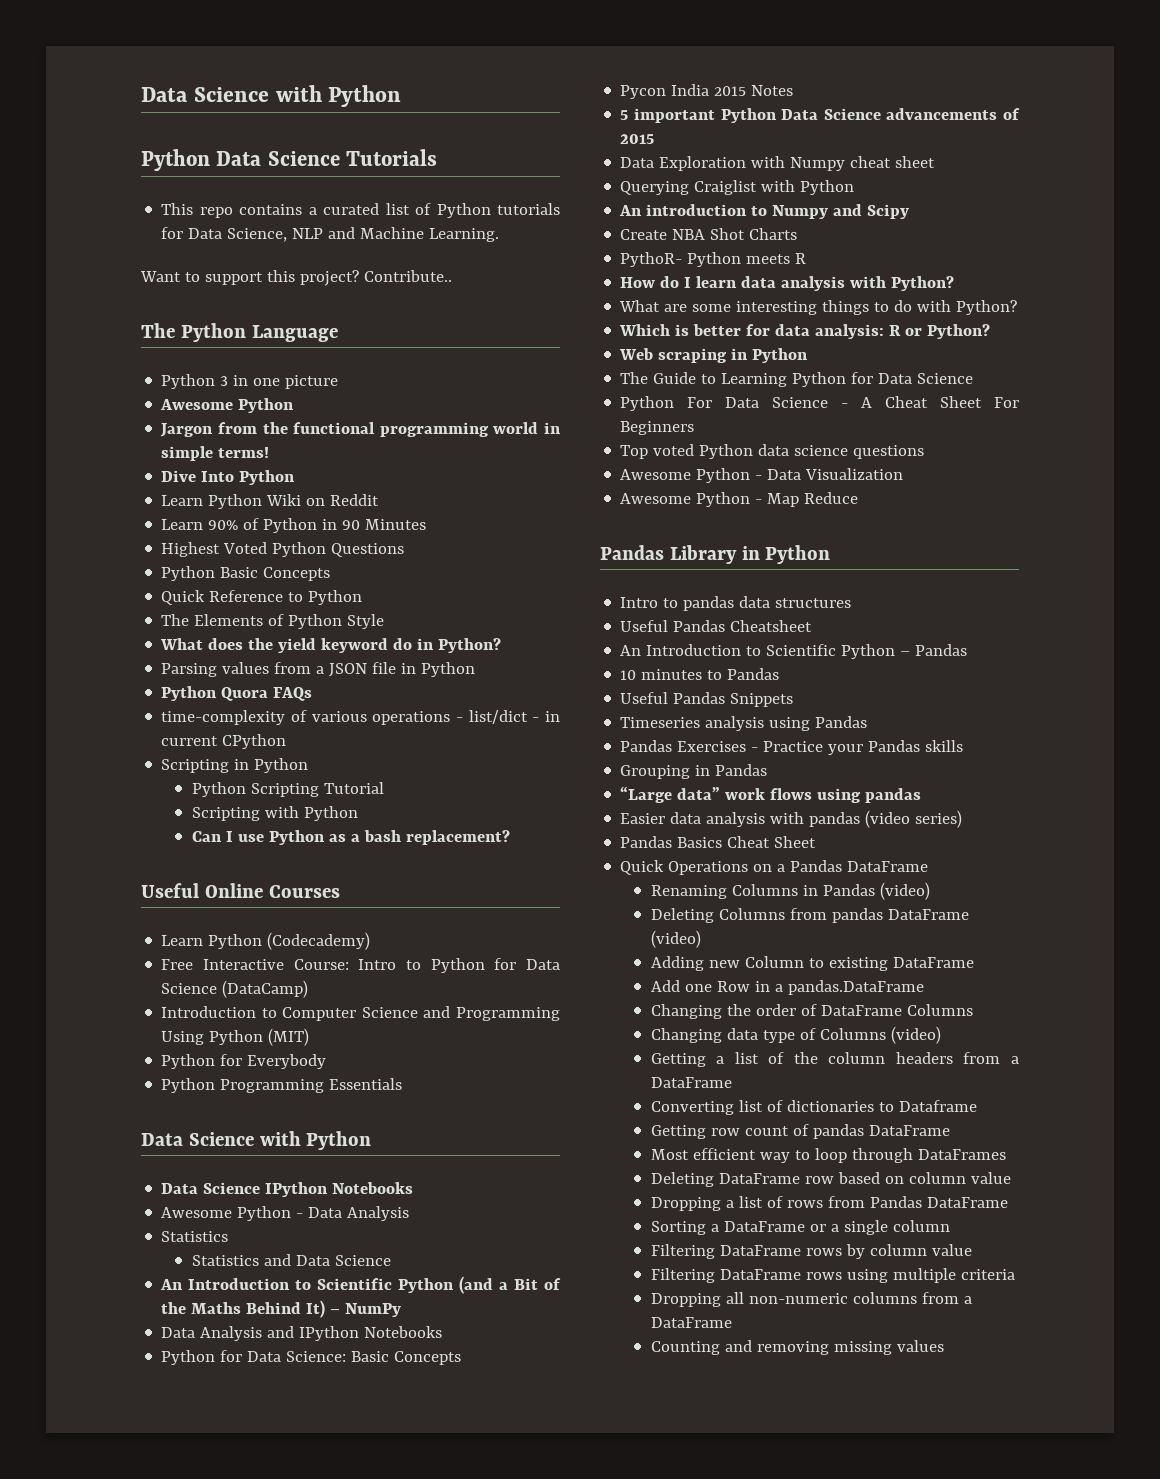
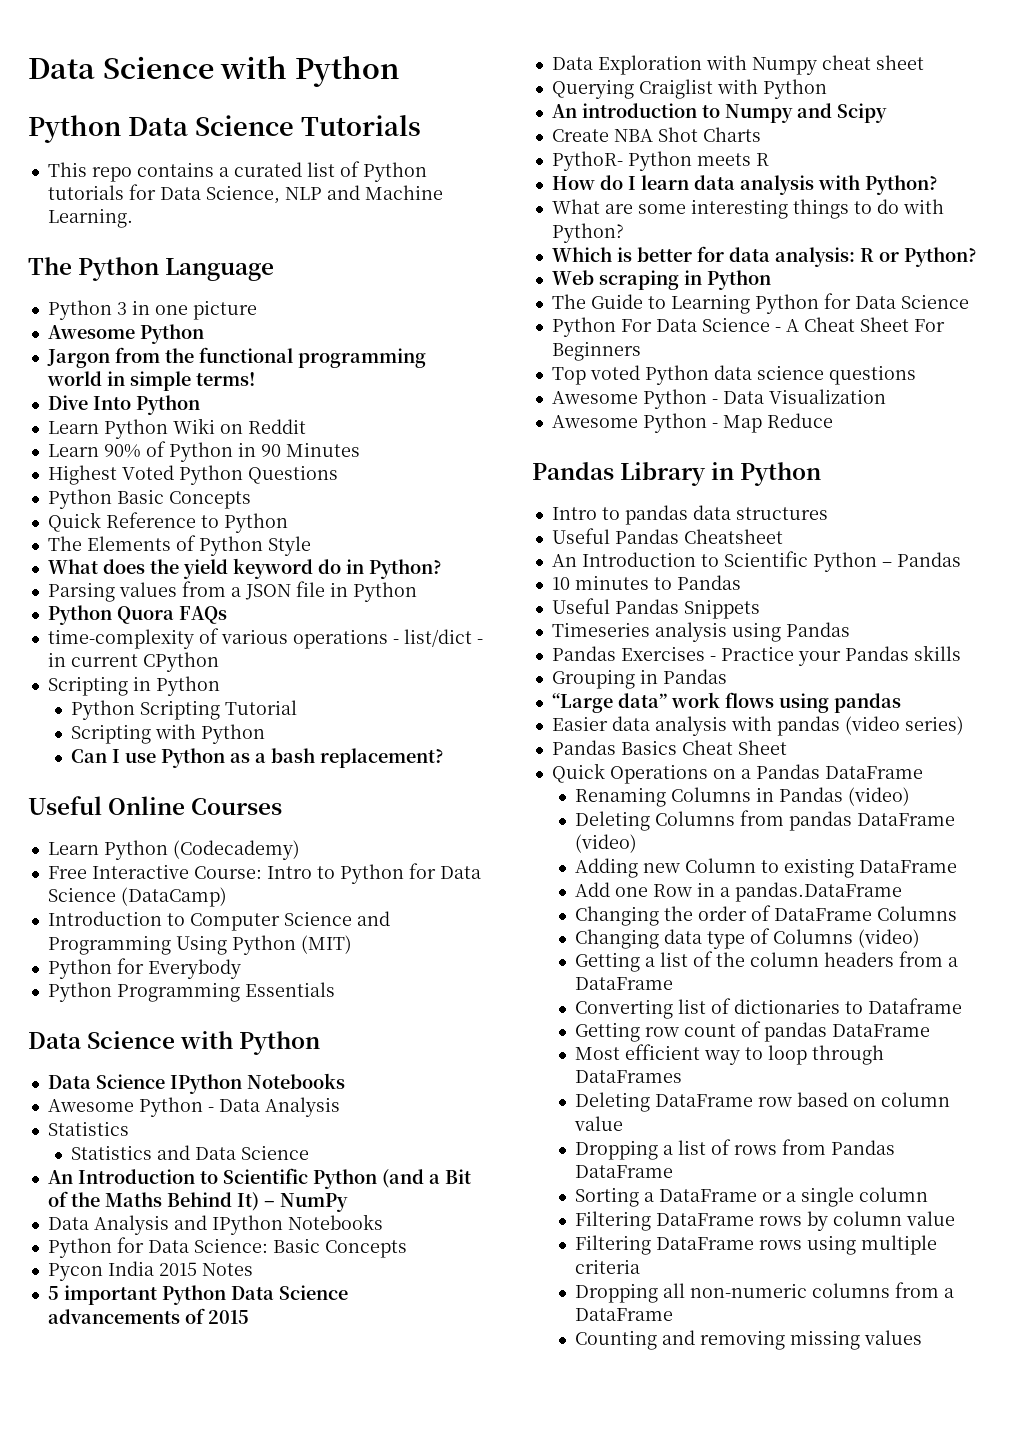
- Want to support this project? Contribute..

